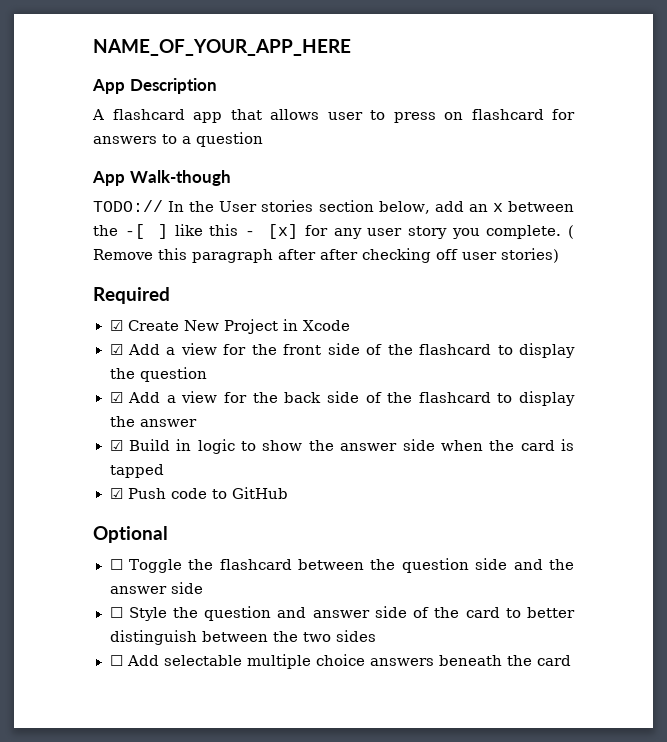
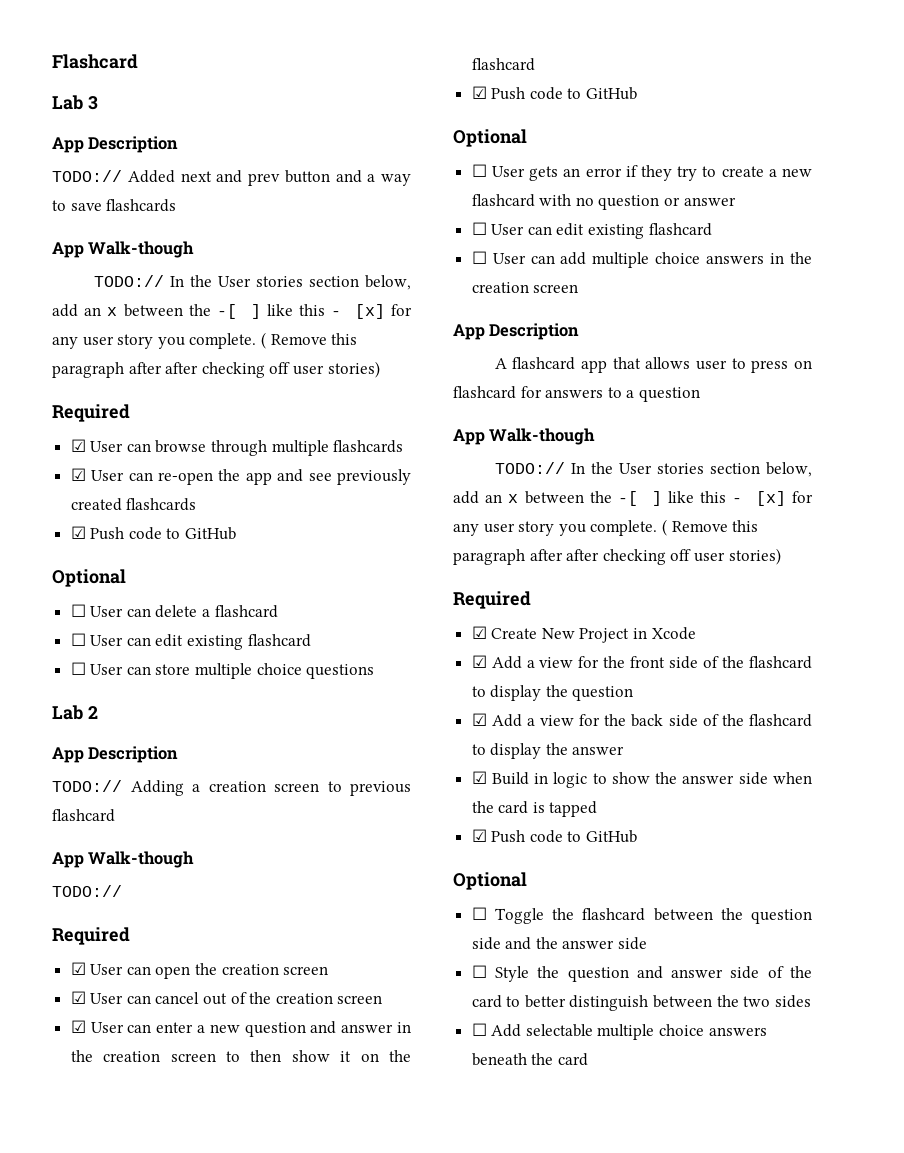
- NAME_OF_YOUR_APP_HERE
+ Flashcard
+ Lab 3
+ App Description
+ TODO:// Added next and prev button and a way to save flashcards
+ App Walk-though
+ TODO:// In the User stories section below, add an x between the -[ ] like this - [x] for any user story you complete. ( Remove this paragraph after after checking off user stories)
+ Required
+ ☑ User can browse through multiple flashcards
+ ☑ User can re-open the app and see previously created flashcards
+ ☑ Push code to GitHub
+ Optional
+ ☐ User can delete a flashcard
+ ☐ User can edit existing flashcard
+ ☐ User can store multiple choice questions
+ Lab 2
+ App Description
+ TODO:// Adding a creation screen to previous flashcard
+ App Walk-though
+ TODO://
+ Required
+ ☑ User can open the creation screen
+ ☑ User can cancel out of the creation screen
+ ☑ User can enter a new question and answer in the creation screen to then show it on the flashcard
+ ☑ Push code to GitHub
+ Optional
+ ☐ User gets an error if they try to create a new flashcard with no question or answer
+ ☐ User can edit existing flashcard
+ ☐ User can add multiple choice answers in the creation screen

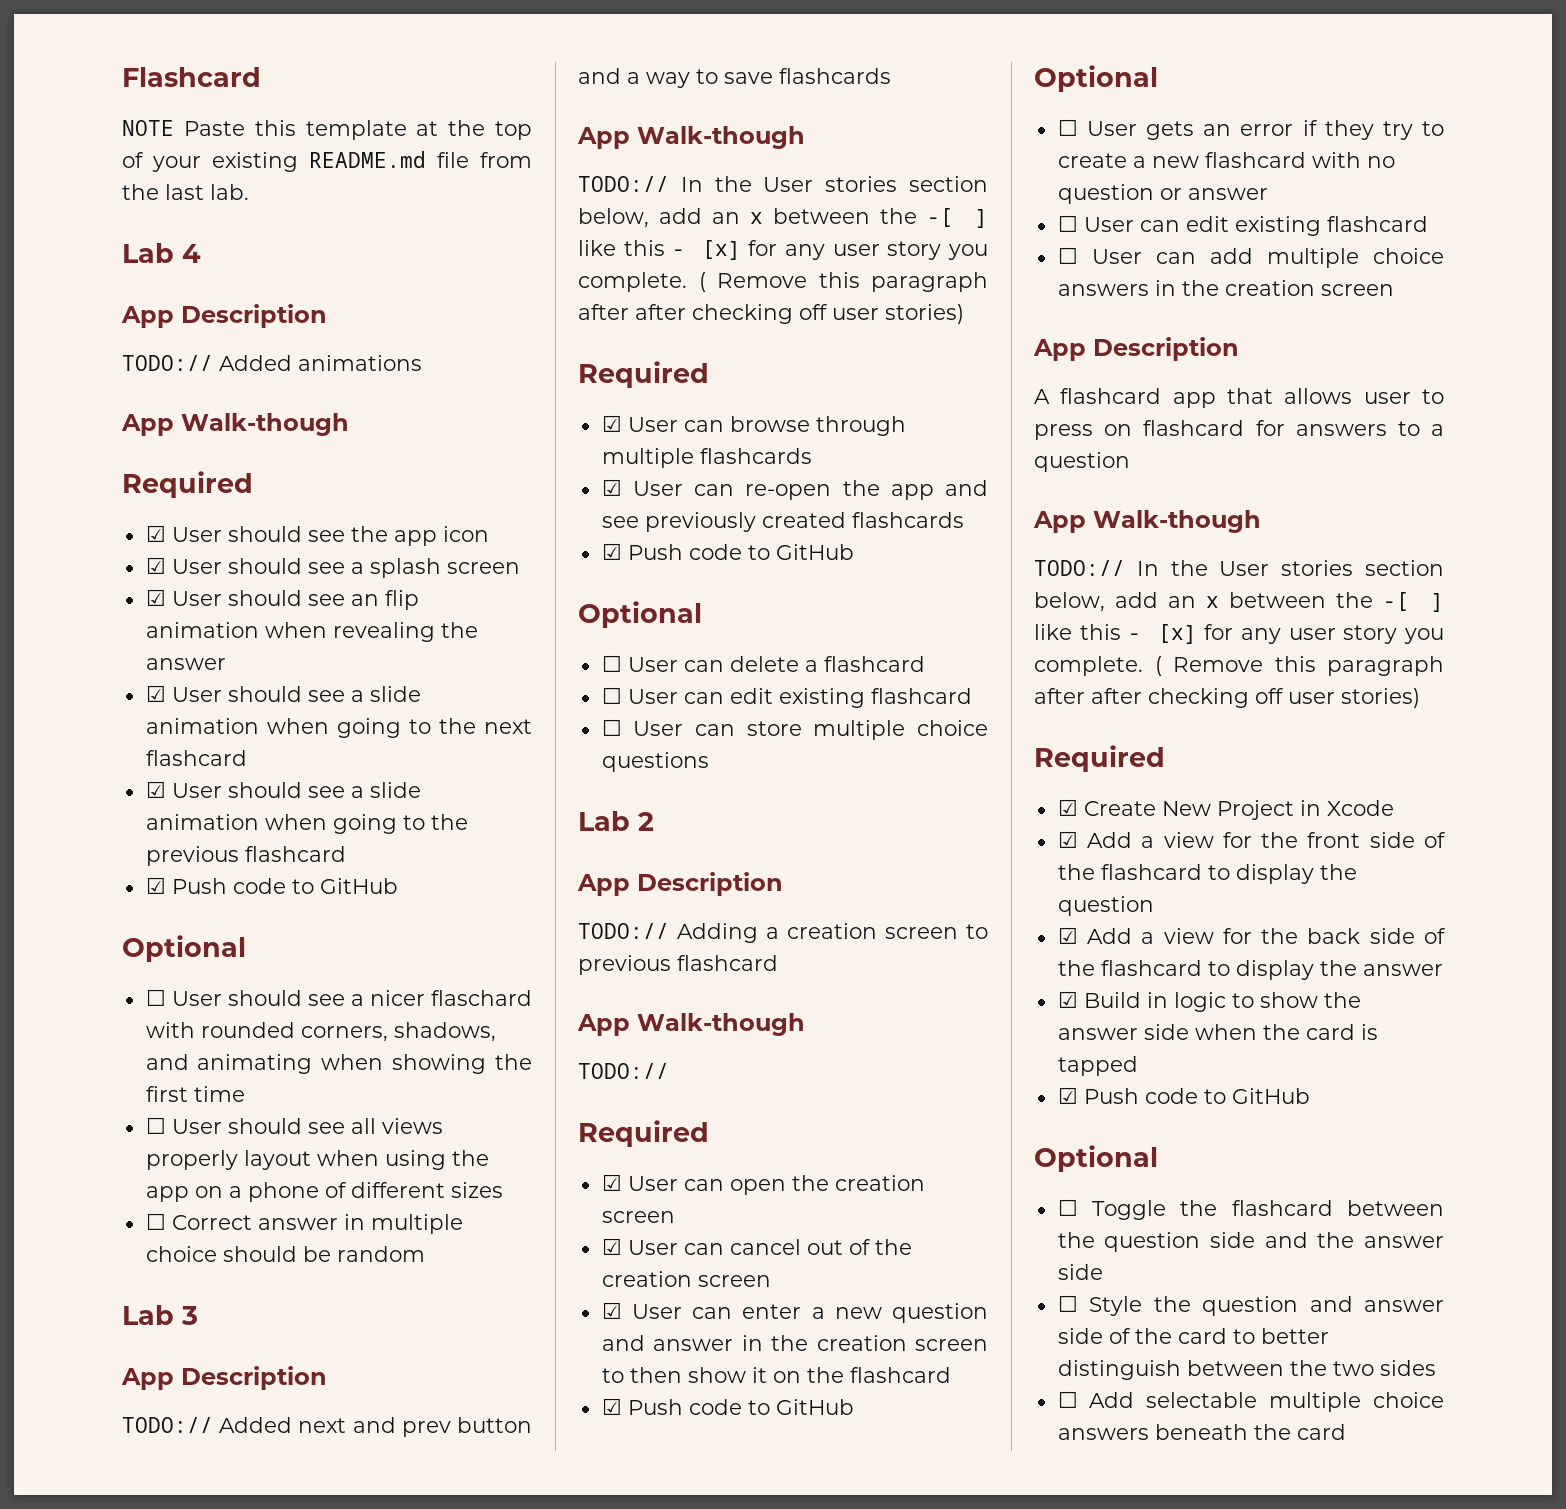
+ NOTE Paste this template at the top of your existing README.md file from the last lab.
+ Lab 4
+ App Description
+ TODO:// Added animations
+ App Walk-though
+ Required
+ ☑ User should see the app icon
+ ☑ User should see a splash screen
+ ☑ User should see an flip animation when revealing the answer
+ ☑ User should see a slide animation when going to the next flashcard
+ ☑ User should see a slide animation when going to the previous flashcard
+ ☑ Push code to GitHub
+ Optional
+ ☐ User should see a nicer flaschard with rounded corners, shadows, and animating when showing the first time
+ ☐ User should see all views properly layout when using the app on a phone of different sizes
+ ☐ Correct answer in multiple choice should be random

